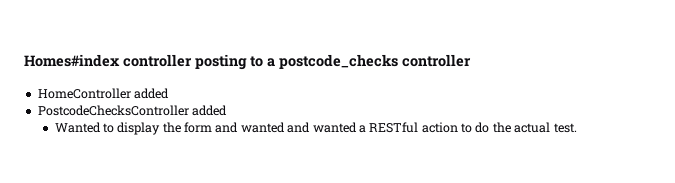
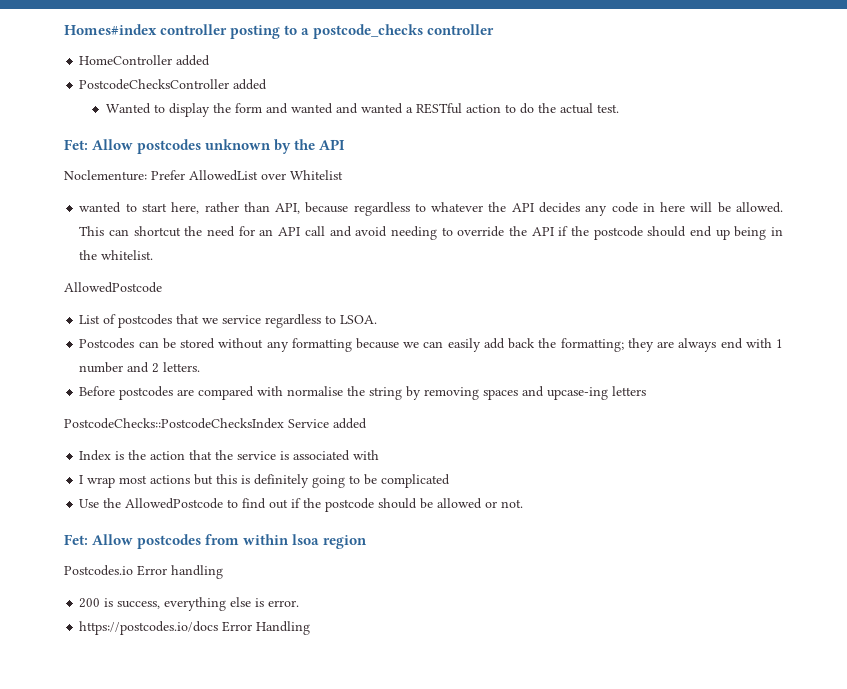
+ Fet: Allow postcodes unknown by the API
+ Noclementure: Prefer AllowedList over Whitelist
+ wanted to start here, rather than API, because regardless to whatever the API decides any code in here will be allowed. This can shortcut the need for an API call and avoid needing to override the API if the postcode should end up being in the whitelist.
+ AllowedPostcode
+ List of postcodes that we service regardless to LSOA.
+ Postcodes can be stored without any formatting because we can easily add back the formatting; they are always end with 1 number and 2 letters.
+ Before postcodes are compared with normalise the string by removing spaces and upcase-ing letters
+ PostcodeChecks::PostcodeChecksIndex Service added
+ Index is the action that the service is associated with
+ I wrap most actions but this is definitely going to be complicated
+ Use the AllowedPostcode to find out if the postcode should be allowed or not.
+ Fet: Allow postcodes from within lsoa region
+ Postcodes.io Error handling
+ 200 is success, everything else is error.
+ https://postcodes.io/docs Error Handling

